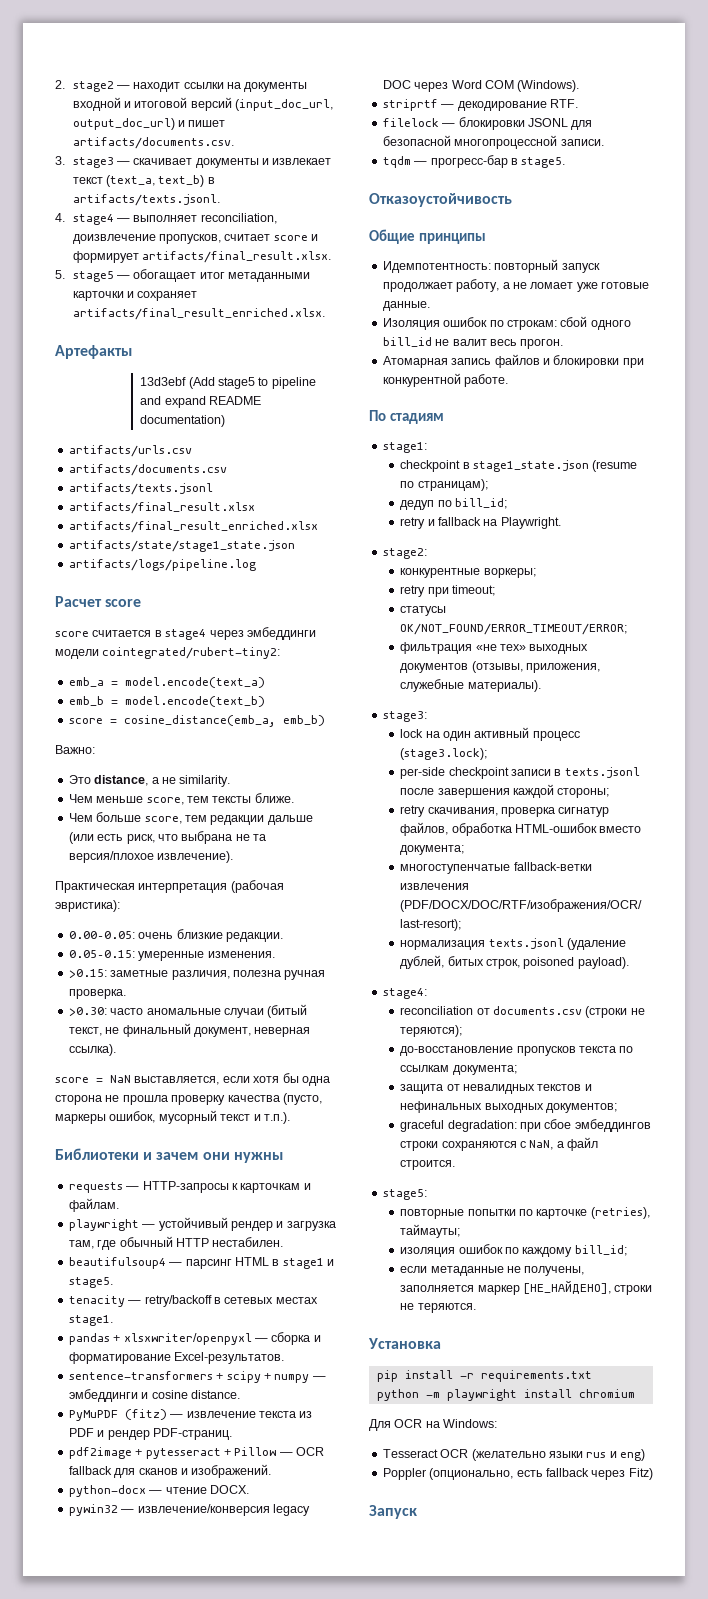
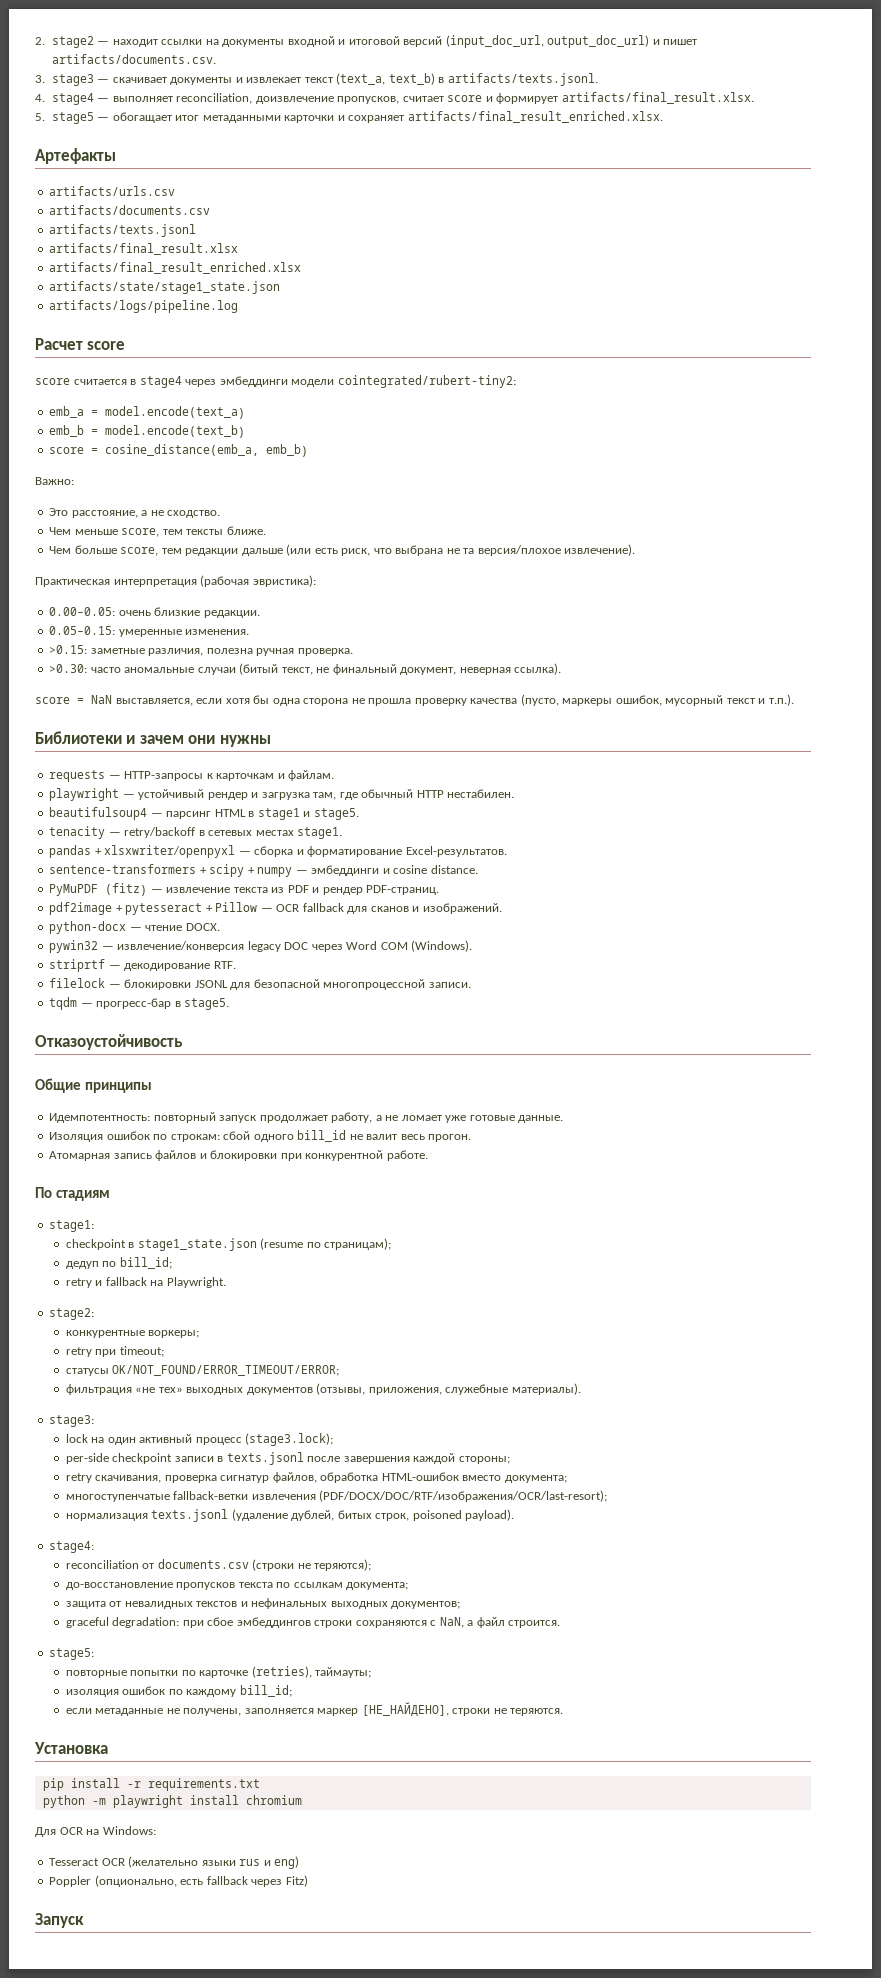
- 13d3ebf (Add stage5 to pipeline and expand README documentation)
- Это distance, а не similarity.
+ Это расстояние, а не сходство.

